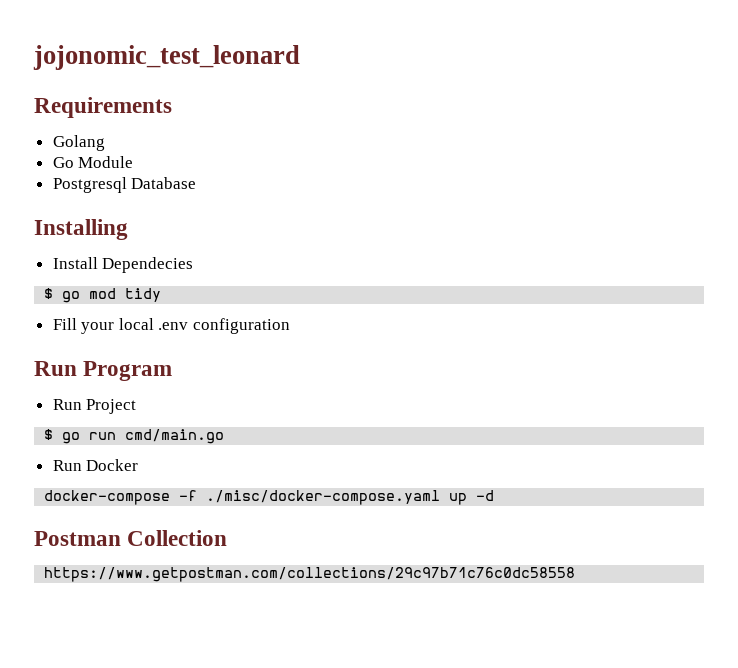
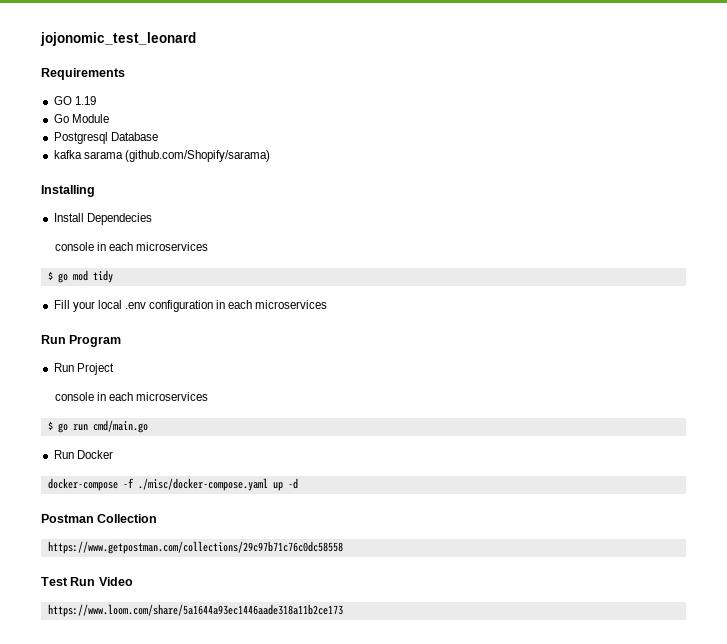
- Golang
+ GO 1.19
+ kafka sarama (github.com/Shopify/sarama)
  Install Dependecies
+ console in each microservices
- Fill your local .env configuration
+ Fill your local .env configuration in each microservices
  Run Project
+ console in each microservices
+ Test Run Video
+ https://www.loom.com/share/5a1644a93ec1446aade318a11b2ce173

